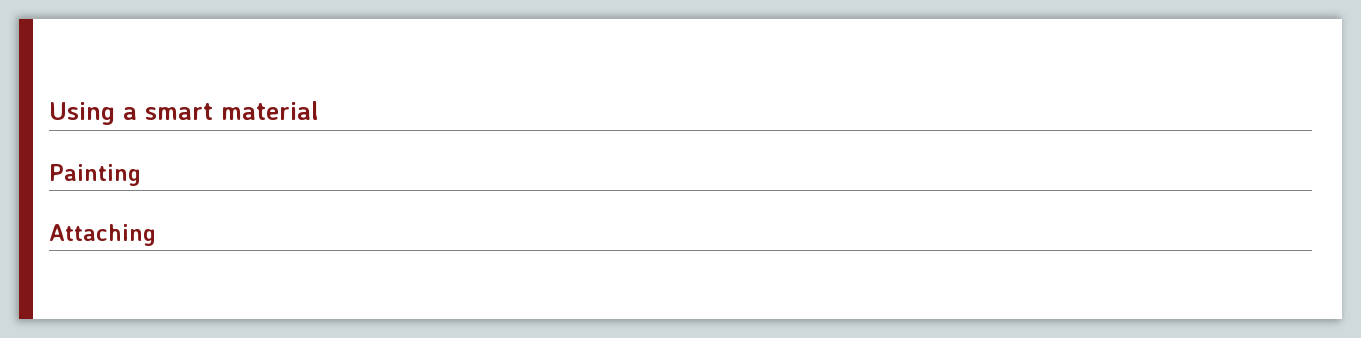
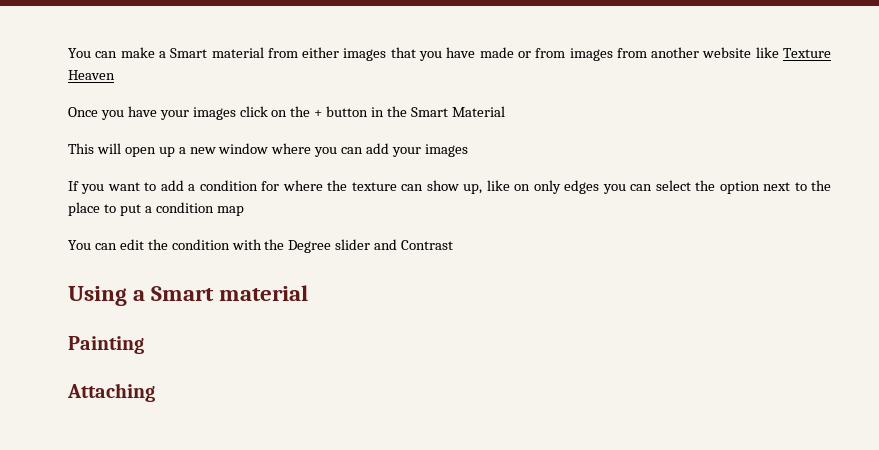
+ You can make a Smart material from either images that you have made or from images from another website like Texture Heaven
+ Once you have your images click on the + button in the Smart Material
+ This will open up a new window where you can add your images
+ If you want to add a condition for where the texture can show up, like on only edges you can select the option next to the place to put a condition map
+ You can edit the condition with the Degree slider and Contrast
- Using a smart material
+ Using a Smart material

